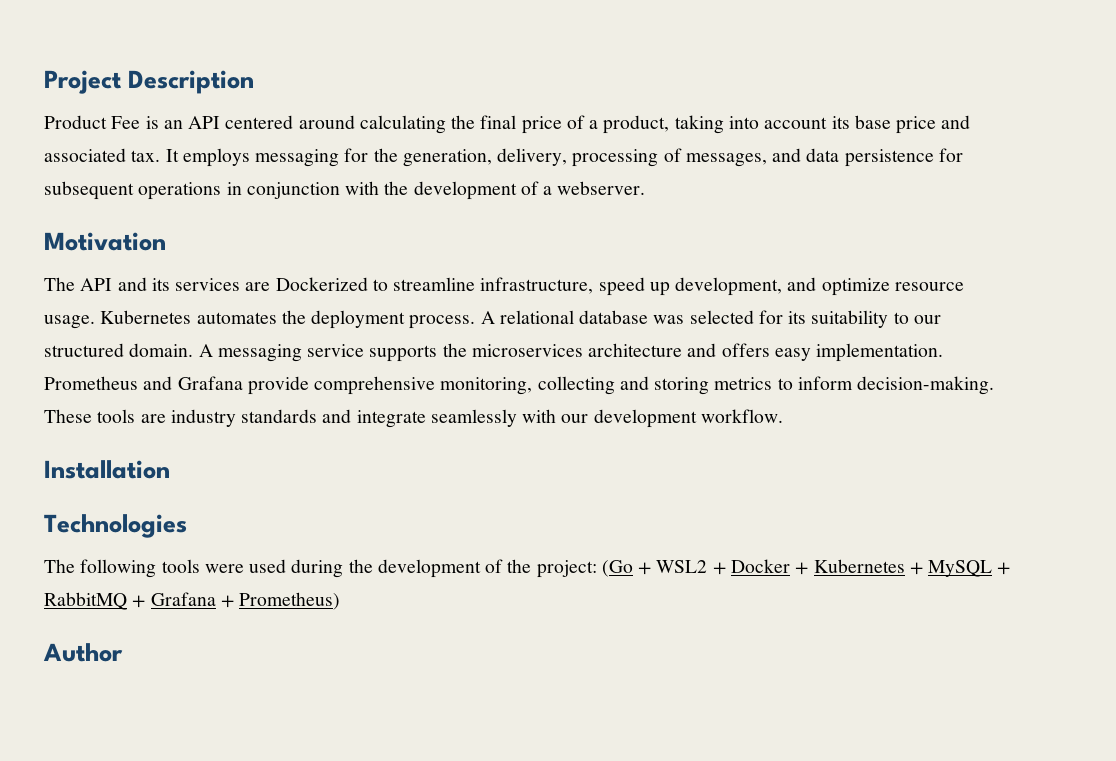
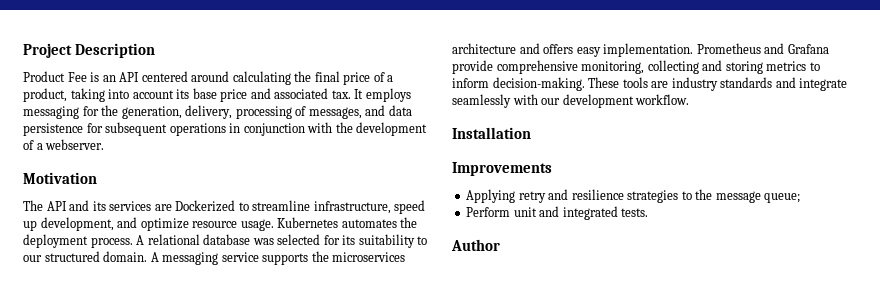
- Technologies
- The following tools were used during the development of the project: (Go + WSL2 + Docker + Kubernetes + MySQL + RabbitMQ + Grafana + Prometheus)
+ Improvements
+ Applying retry and resilience strategies to the message queue;
+ Perform unit and integrated tests.

